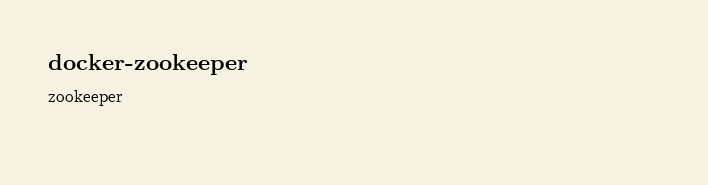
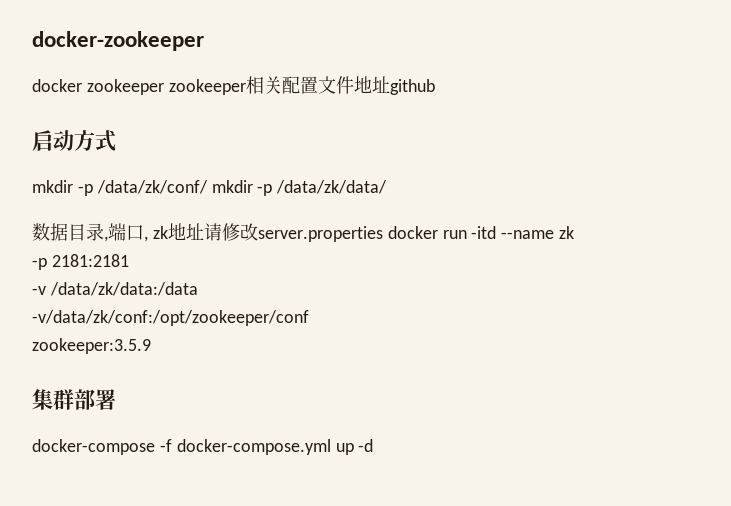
- zookeeper
+ docker zookeeper zookeeper相关配置文件地址github
+ 启动方式
+ mkdir -p /data/zk/conf/ mkdir -p /data/zk/data/
+ 数据目录,端口, zk地址请修改server.properties docker run -itd --name zk
+ -p 2181:2181
+ -v /data/zk/data:/data
+ -v/data/zk/conf:/opt/zookeeper/conf
+ zookeeper:3.5.9
+ 集群部署
+ docker-compose -f docker-compose.yml up -d

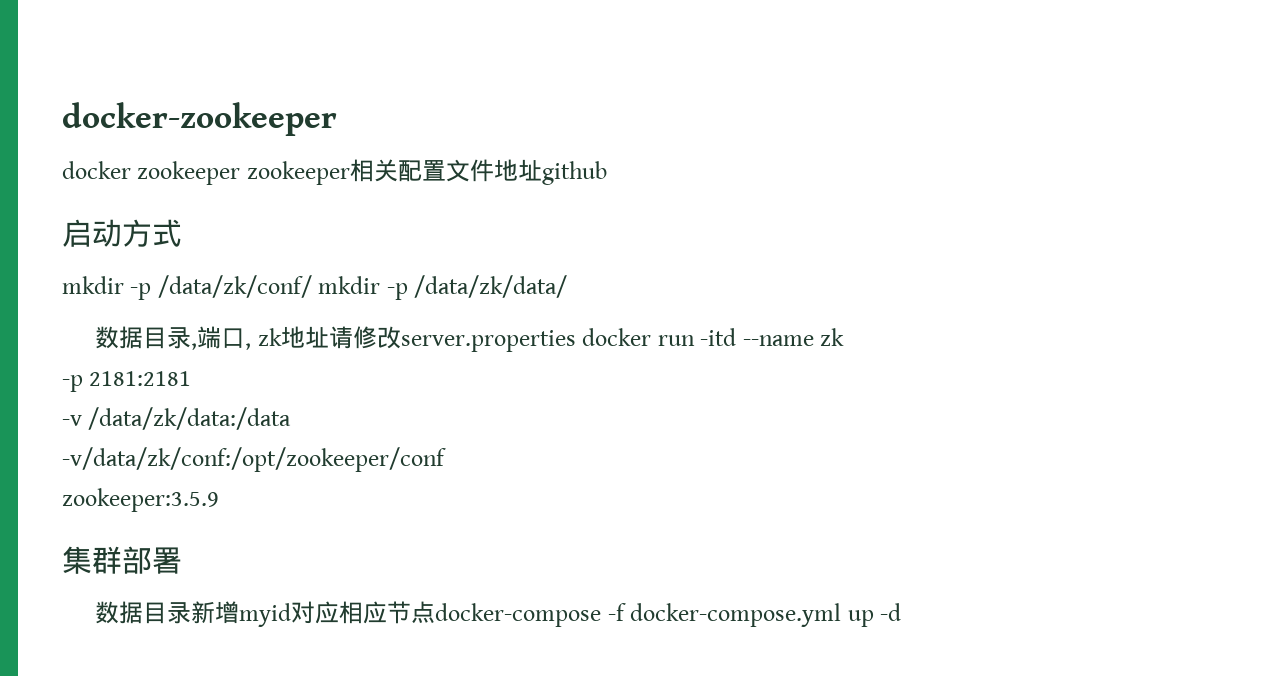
- docker-compose -f docker-compose.yml up -d
+ 数据目录新增myid对应相应节点docker-compose -f docker-compose.yml up -d

